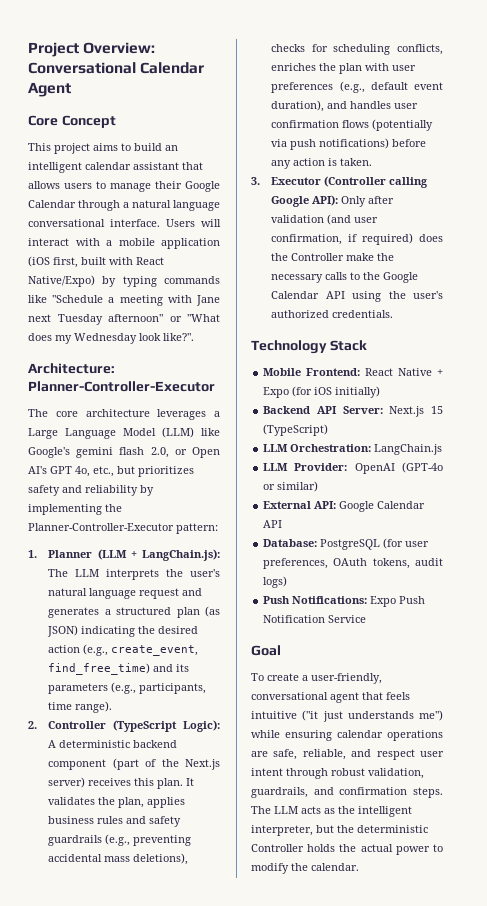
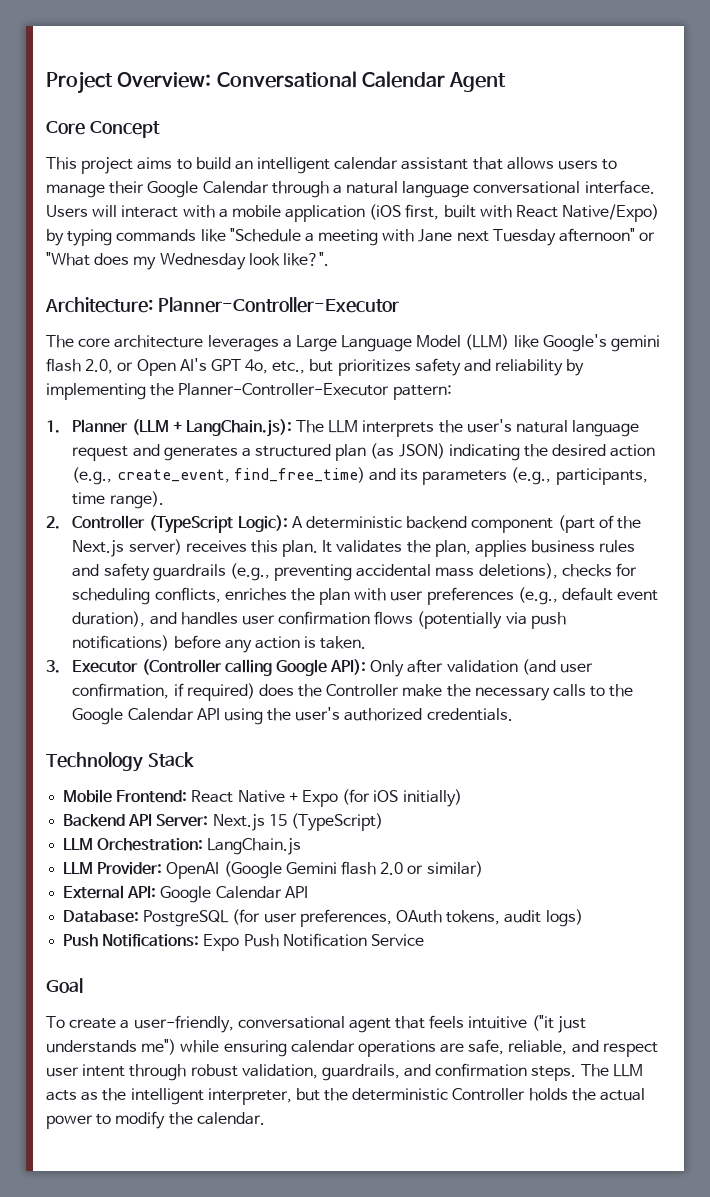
- LLM Provider: OpenAI (GPT-4o or similar)
+ LLM Provider: OpenAI (Google Gemini flash 2.0 or similar)

